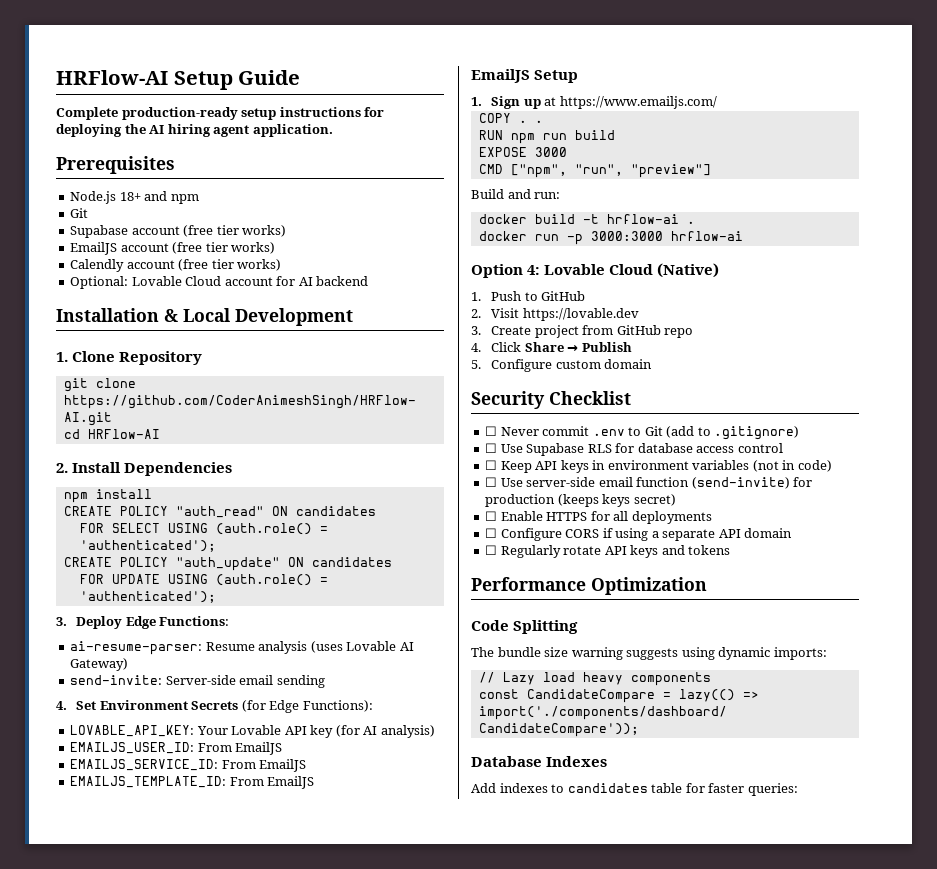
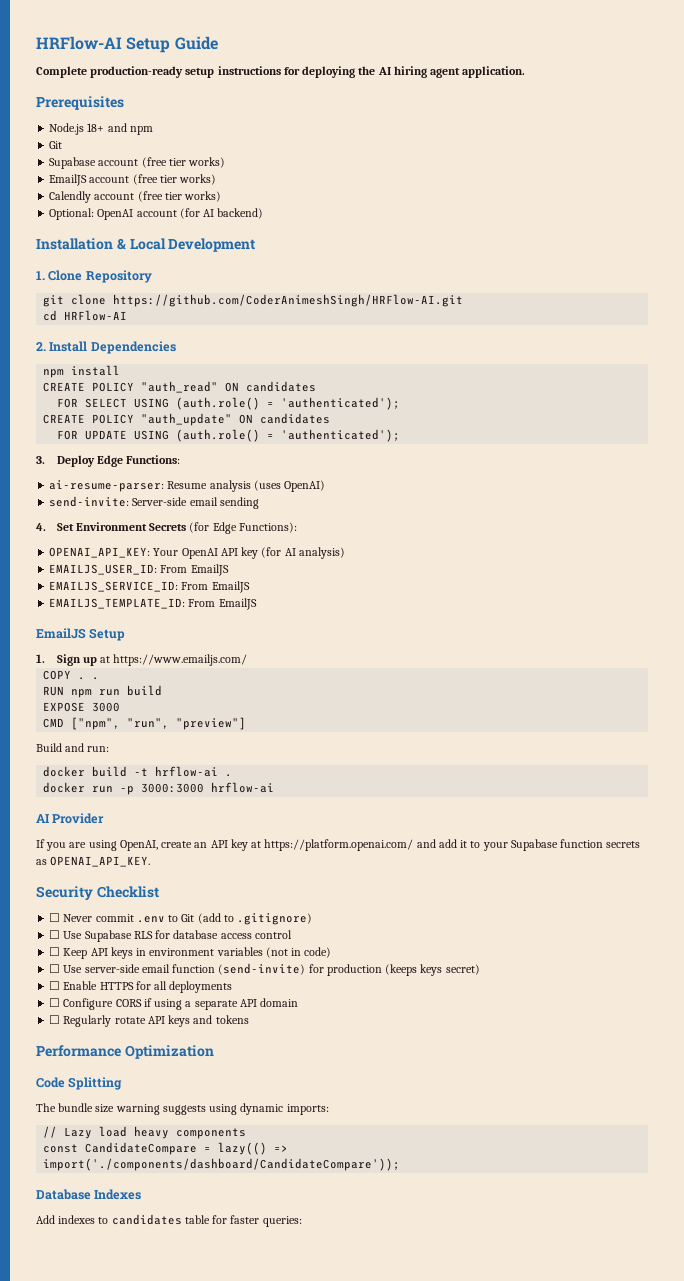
- Optional: Lovable Cloud account for AI backend
+ Optional: OpenAI account (for AI backend)
- ai-resume-parser: Resume analysis (uses Lovable AI Gateway)
+ ai-resume-parser: Resume analysis (uses OpenAI)
- LOVABLE_API_KEY: Your Lovable API key (for AI analysis)
+ OPENAI_API_KEY: Your OpenAI API key (for AI analysis)
- Option 4: Lovable Cloud (Native)
- 1. Push to GitHub
- 2. Visit https://lovable.dev
- 3. Create project from GitHub repo
- 4. Click Share → Publish
- 5. Configure custom domain
+ AI Provider
+ If you are using OpenAI, create an API key at https://platform.openai.com/ and add it to your Supabase function secrets as OPENAI_API_KEY.

